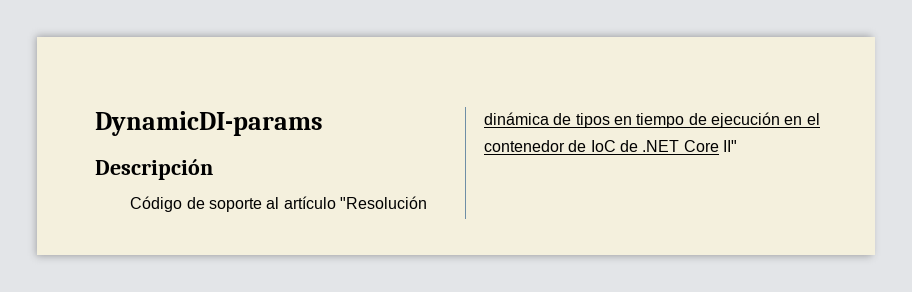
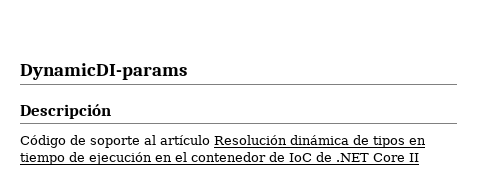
- Código de soporte al artículo "Resolución dinámica de tipos en tiempo de ejecución en el contenedor de IoC de .NET Core II"
+ Código de soporte al artículo Resolución dinámica de tipos en tiempo de ejecución en el contenedor de IoC de .NET Core II

